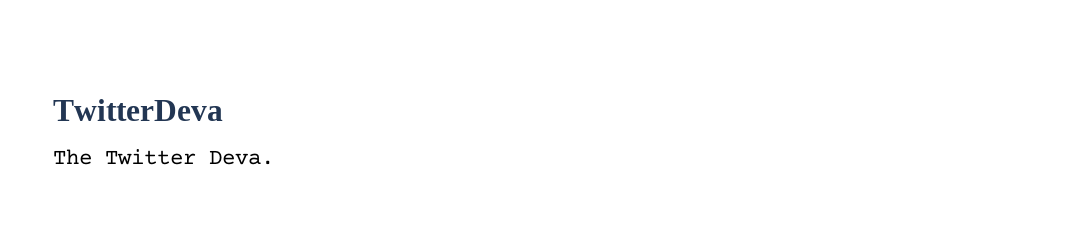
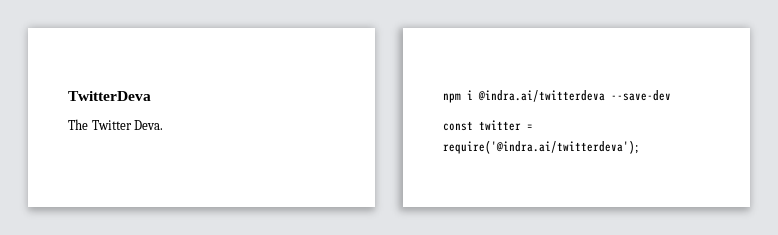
+ npm i @indra.ai/twitterdeva --save-dev
+ const twitter = require('@indra.ai/twitterdeva');

